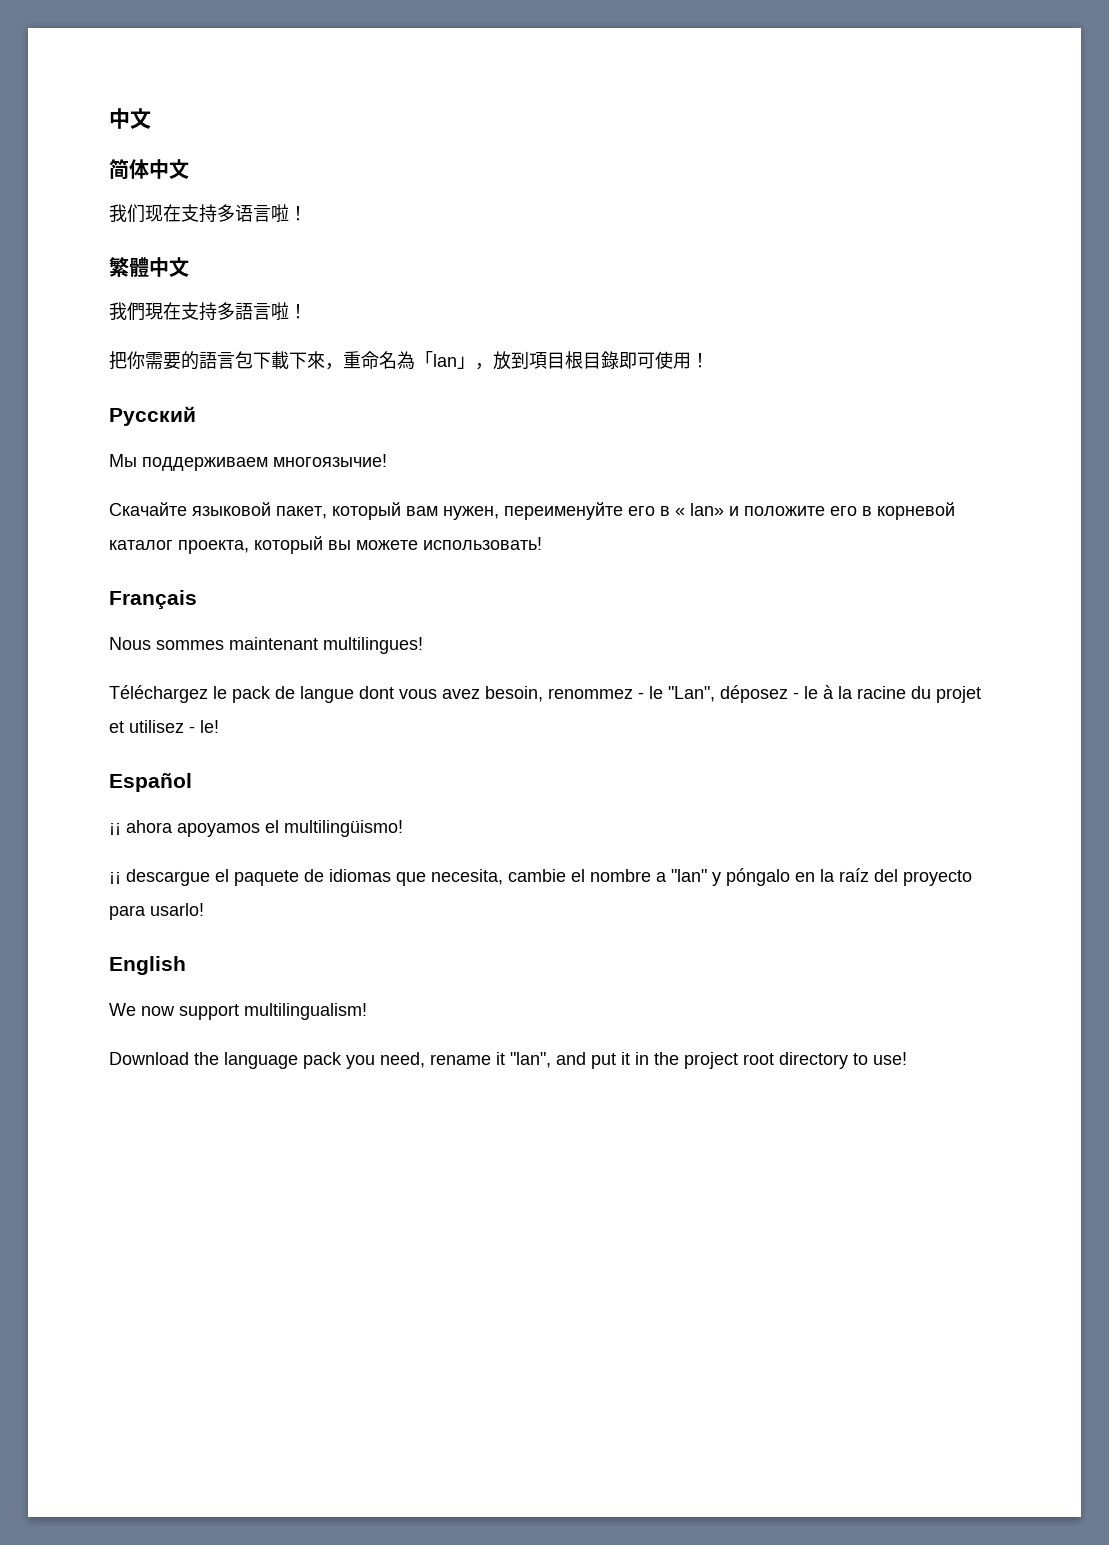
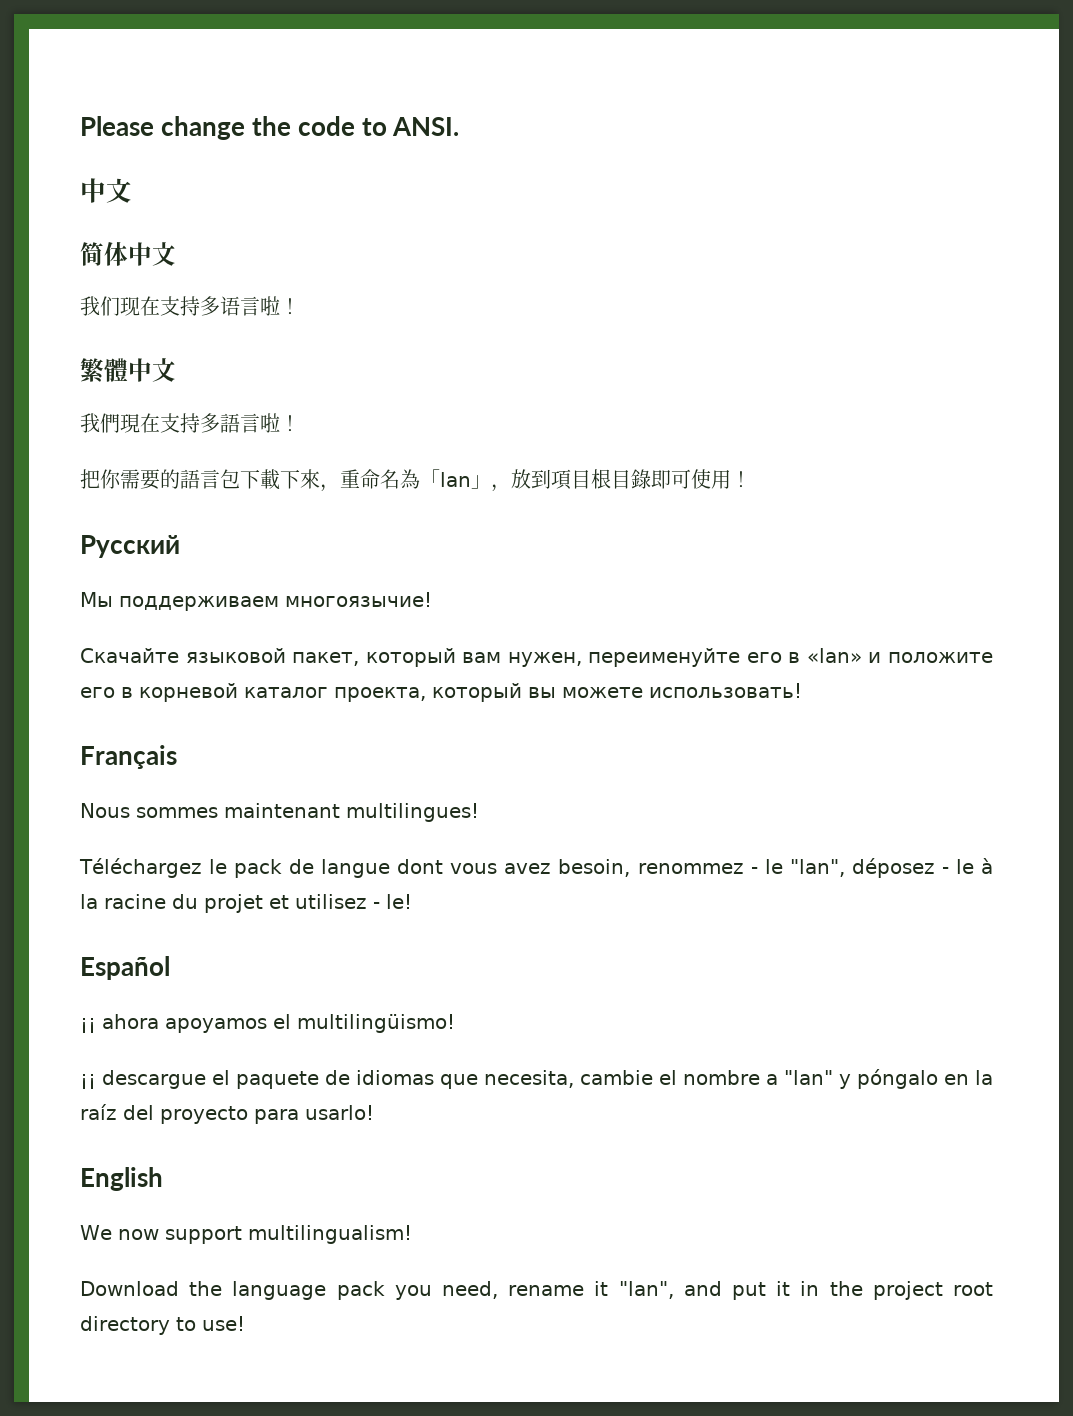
+ Please change the code to ANSI.
- Скачайте языковой пакет, который вам нужен, переименуйте его в « lan» и положите его в корневой каталог проекта, который вы можете использовать!
+ Скачайте языковой пакет, который вам нужен, переименуйте его в «lan» и положите его в корневой каталог проекта, который вы можете использовать!
- Téléchargez le pack de langue dont vous avez besoin, renommez - le "Lan", déposez - le à la racine du projet et utilisez - le!
+ Téléchargez le pack de langue dont vous avez besoin, renommez - le "lan", déposez - le à la racine du projet et utilisez - le!

